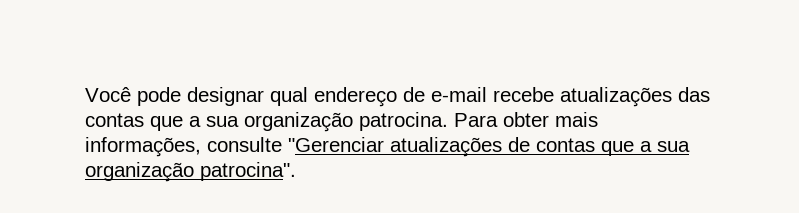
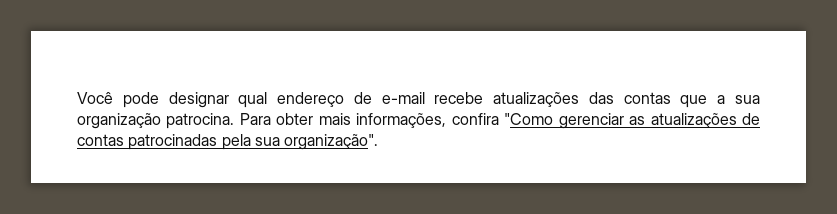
- Para obter mais informações, consulte "Gerenciar atualizações de contas que a sua organização patrocina".
+ Para obter mais informações, confira "Como gerenciar as atualizações de contas patrocinadas pela sua organização".

